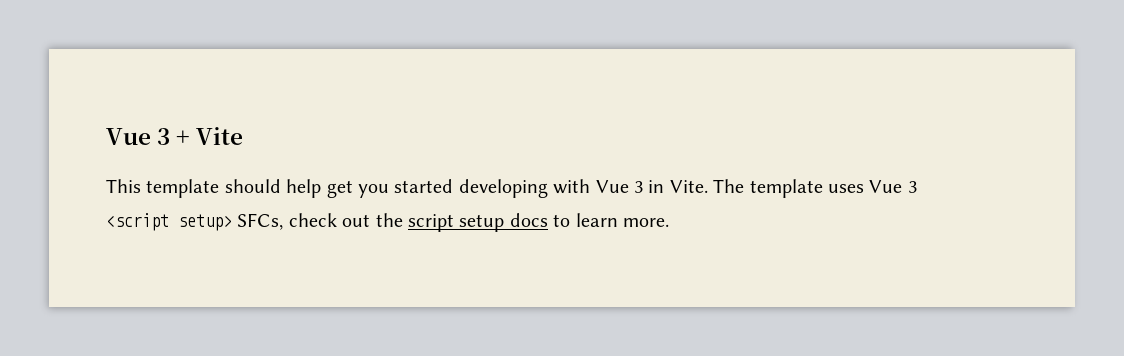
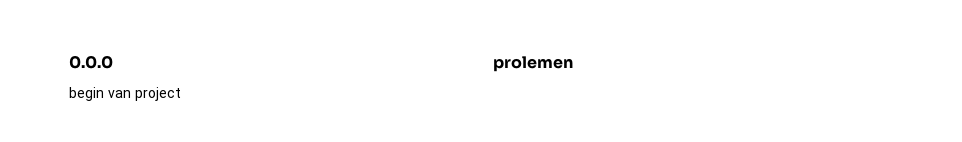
- Vue 3 + Vite
- This template should help get you started developing with Vue 3 in Vite. The template uses Vue 3 <script setup> SFCs, check out the script setup docs to learn more.
+ 0.0.0
+ begin van project
+ prolemen

